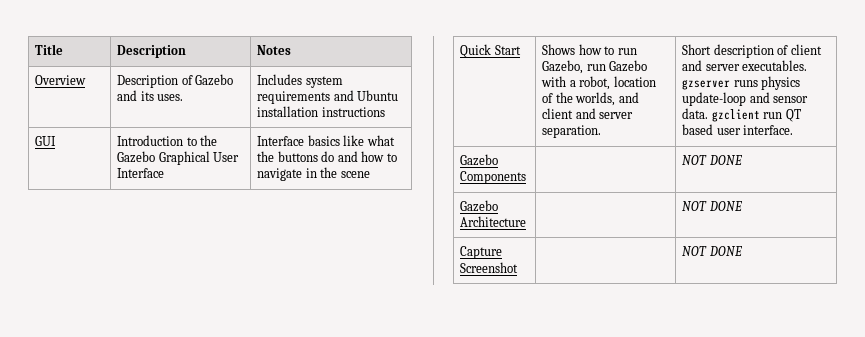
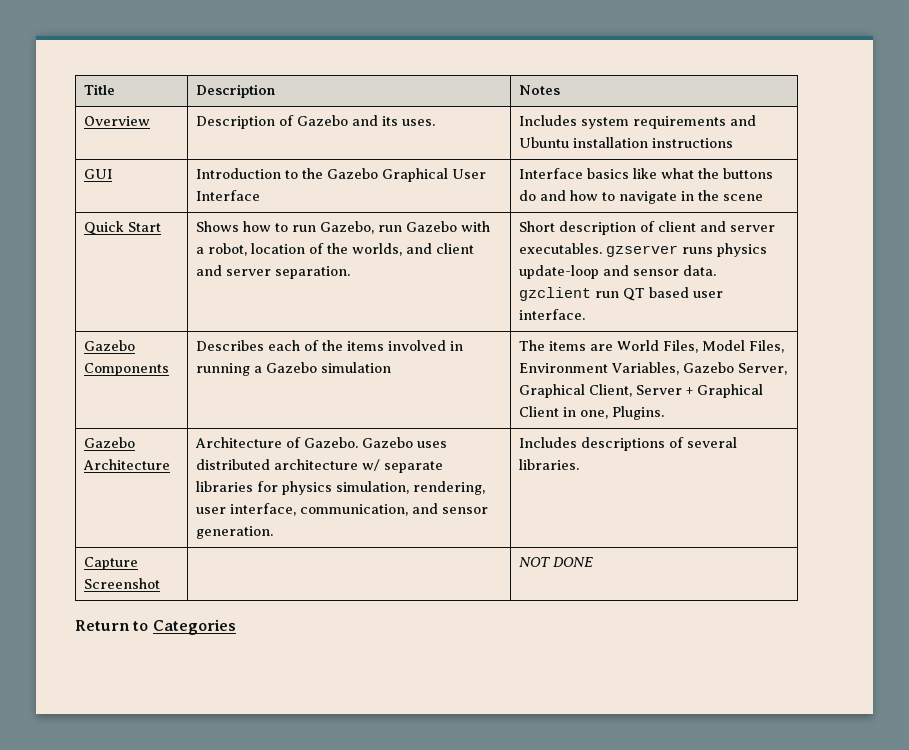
- Gazebo Components | | NOT DONE
- Gazebo Architecture | | NOT DONE
+ Gazebo Components | Describes each of the items involved in running a Gazebo simulation | The items are World Files, Model Files, Environment Variables, Gazebo Server, Graphical Client, Server + Graphical Client in one, Plugins.
+ Gazebo Architecture | Architecture of Gazebo. Gazebo uses distributed architecture w/ separate libraries for physics simulation, rendering, user interface, communication, and sensor generation. | Includes descriptions of several libraries.
+ Return to Categories

